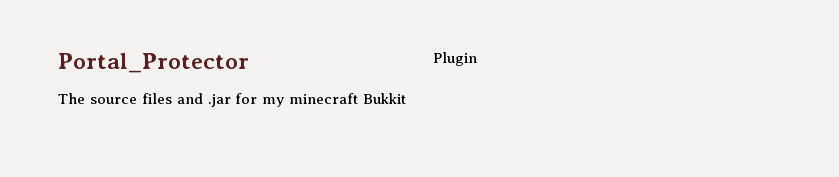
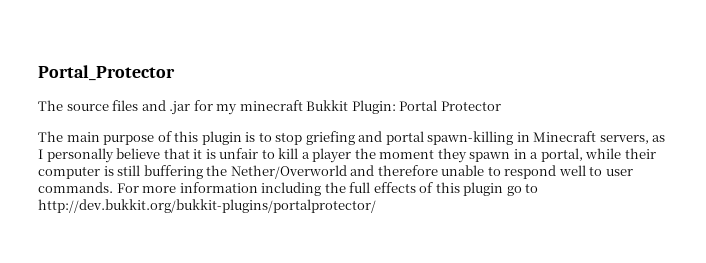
- The source files and .jar for my minecraft Bukkit Plugin
+ The source files and .jar for my minecraft Bukkit Plugin: Portal Protector
+ The main purpose of this plugin is to stop griefing and portal spawn-killing in Minecraft servers, as I personally believe that it is unfair to kill a player the moment they spawn in a portal, while their computer is still buffering the Nether/Overworld and therefore unable to respond well to user commands. For more information including the full effects of this plugin go to http://dev.bukkit.org/bukkit-plugins/portalprotector/

